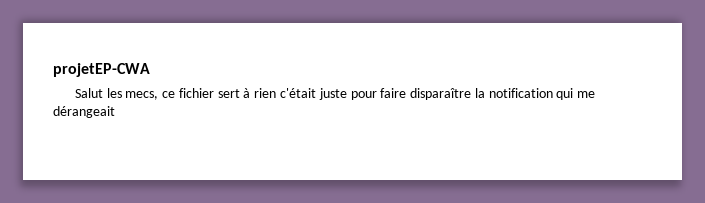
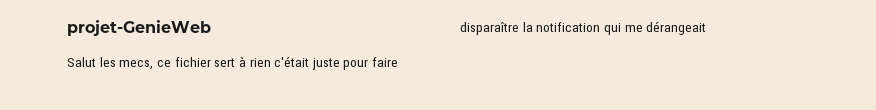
- projetEP-CWA
+ projet-GenieWeb

